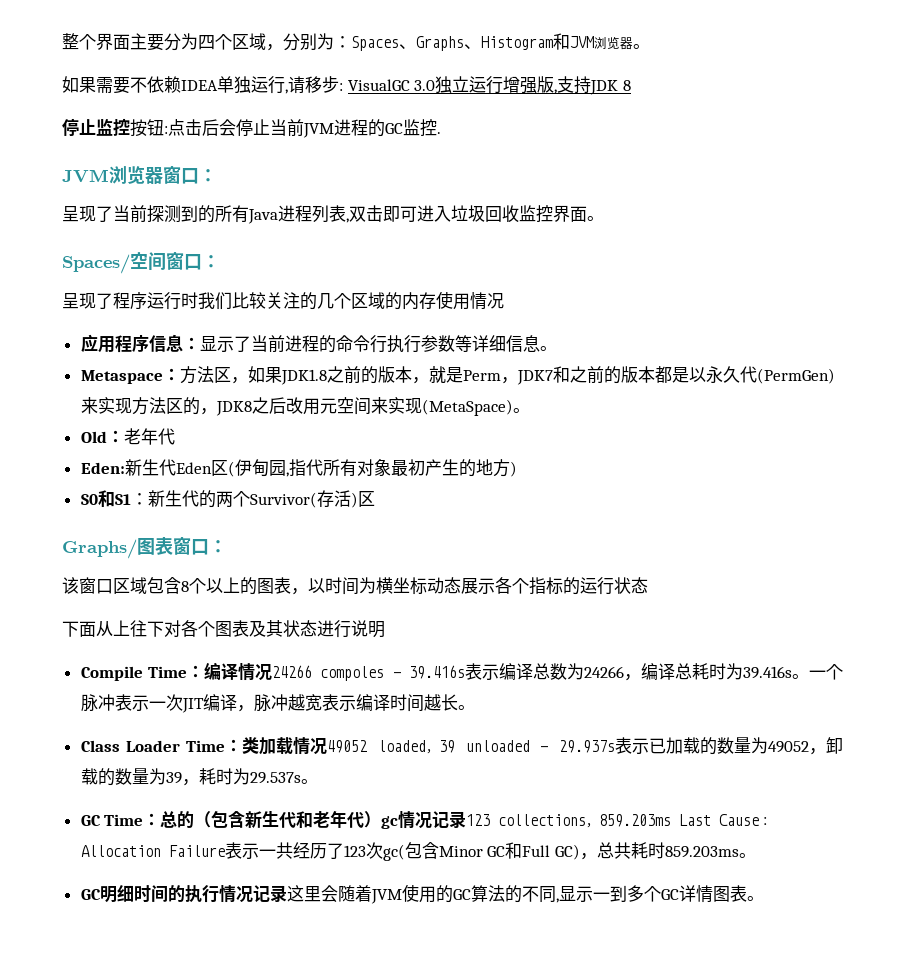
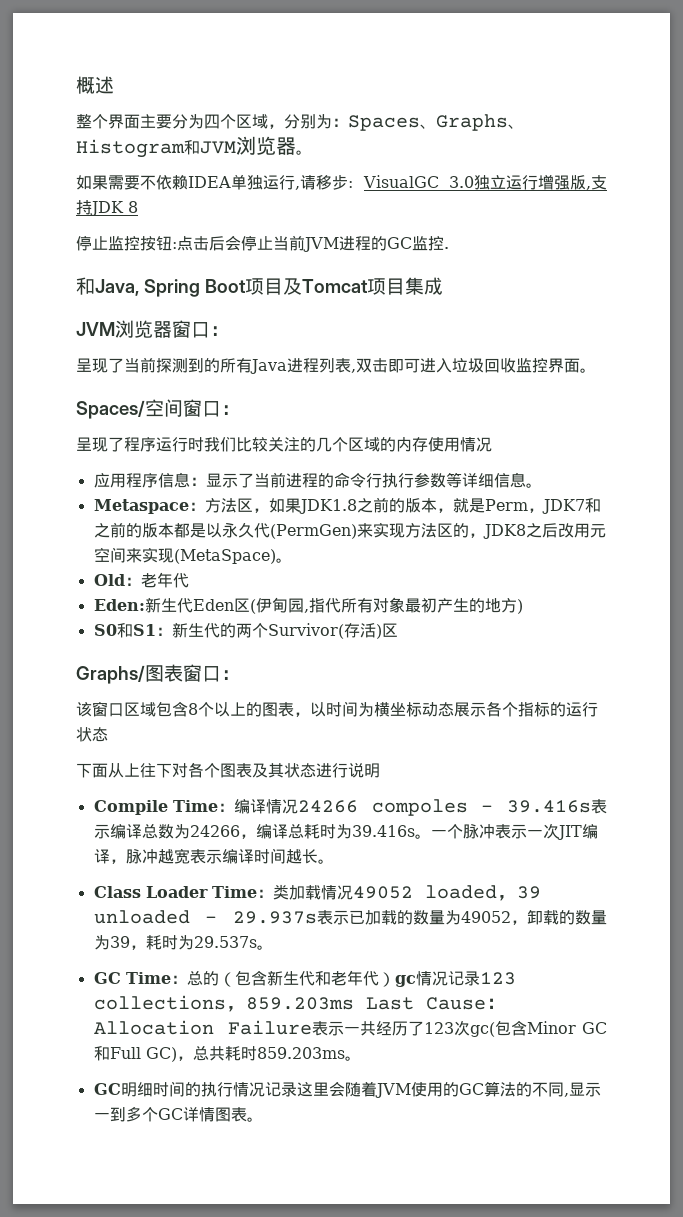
+ 概述
+ 和Java, Spring Boot项目及Tomcat项目集成

